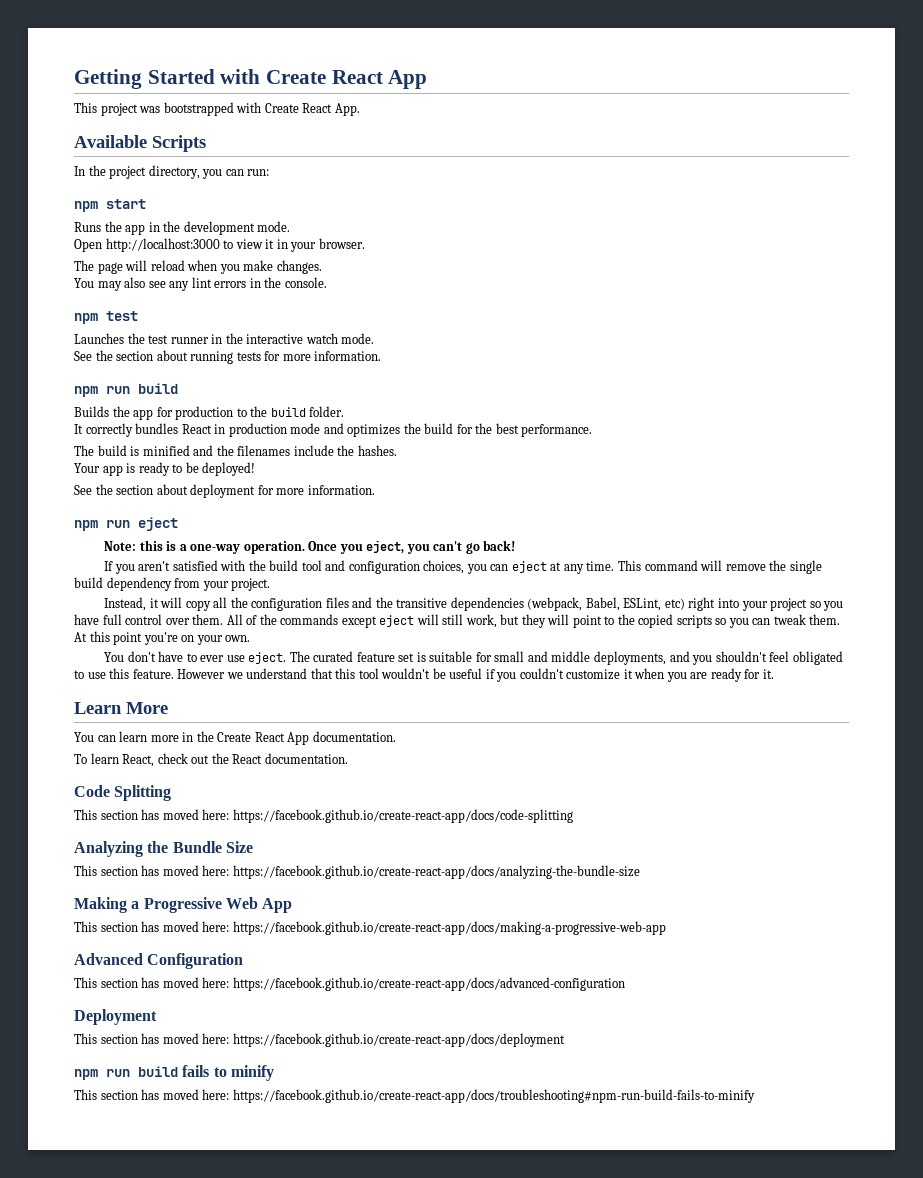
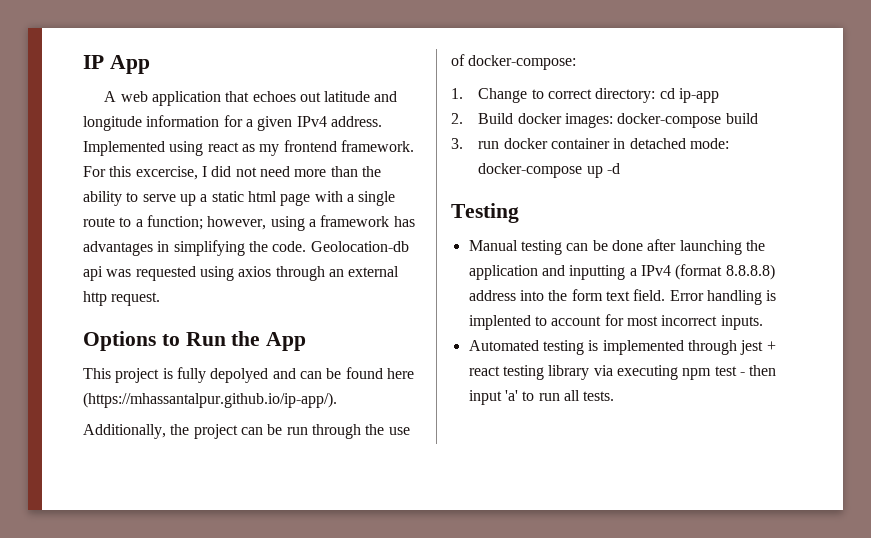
- Getting Started with Create React App
- This project was bootstrapped with Create React App.
- Available Scripts
- In the project directory, you can run:
- npm start
- Runs the app in the development mode.
- Open http://localhost:3000 to view it in your browser.
- The page will reload when you make changes.
- You may also see any lint errors in the console.
- npm test
- Launches the test runner in the interactive watch mode.
- See the section about running tests for more information.
- npm run build
- Builds the app for production to the build folder.
- It correctly bundles React in production mode and optimizes the build for the best performance.
- The build is minified and the filenames include the hashes.
- Your app is ready to be deployed!
- See the section about deployment for more information.
- npm run eject
- Note: this is a one-way operation. Once you eject, you can't go back!
- If you aren't satisfied with the build tool and configuration choices, you can eject at any time. This command will remove the single build dependency from your project.
- Instead, it will copy all the configuration files and the transitive dependencies (webpack, Babel, ESLint, etc) right into your project so you have full control over them. All of the commands except eject will still work, but they will point to the copied scripts so you can tweak them. At this point you're on your own.
- You don't have to ever use eject. The curated feature set is suitable for small and middle deployments, and you shouldn't feel obligated to use this feature. However we understand that this tool wouldn't be useful if you couldn't customize it when you are ready for it.
- Learn More
- You can learn more in the Create React App documentation.
- To learn React, check out the React documentation.
- Code Splitting
- This section has moved here: https://facebook.github.io/create-react-app/docs/code-splitting
- Analyzing the Bundle Size
- This section has moved here: https://facebook.github.io/create-react-app/docs/analyzing-the-bundle-size
- Making a Progressive Web App
- This section has moved here: https://facebook.github.io/create-react-app/docs/making-a-progressive-web-app
- Advanced Configuration
- This section has moved here: https://facebook.github.io/create-react-app/docs/advanced-configuration
- Deployment
- This section has moved here: https://facebook.github.io/create-react-app/docs/deployment
- npm run build fails to minify
- This section has moved here: https://facebook.github.io/create-react-app/docs/troubleshooting#npm-run-build-fails-to-minify
+ IP App
+ A web application that echoes out latitude and longitude information for a given IPv4 address. Implemented using react as my frontend framework. For this excercise, I did not need more than the ability to serve up a static html page with a single route to a function; however, using a framework has advantages in simplifying the code. Geolocation-db api was requested using axios through an external http request.
+ Options to Run the App
+ This project is fully depolyed and can be found here (https://mhassantalpur.github.io/ip-app/).
+ Additionally, the project can be run through the use of docker-compose:
+ 1. Change to correct directory: cd ip-app
+ 2. Build docker images: docker-compose build
+ 3. run docker container in detached mode: docker-compose up -d
+ Testing
+ Manual testing can be done after launching the application and inputting a IPv4 (format 8.8.8.8) address into the form text field. Error handling is implented to account for most incorrect inputs.
+ Automated testing is implemented through jest + react testing library via executing npm test - then input 'a' to run all tests.

